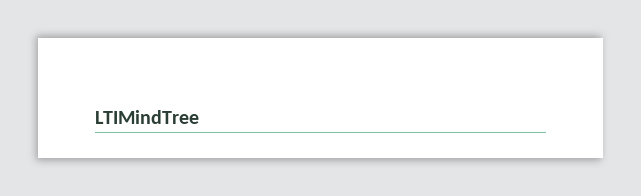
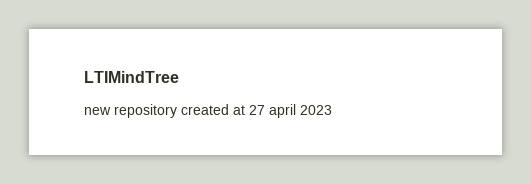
+ new repository created at 27 april 2023

